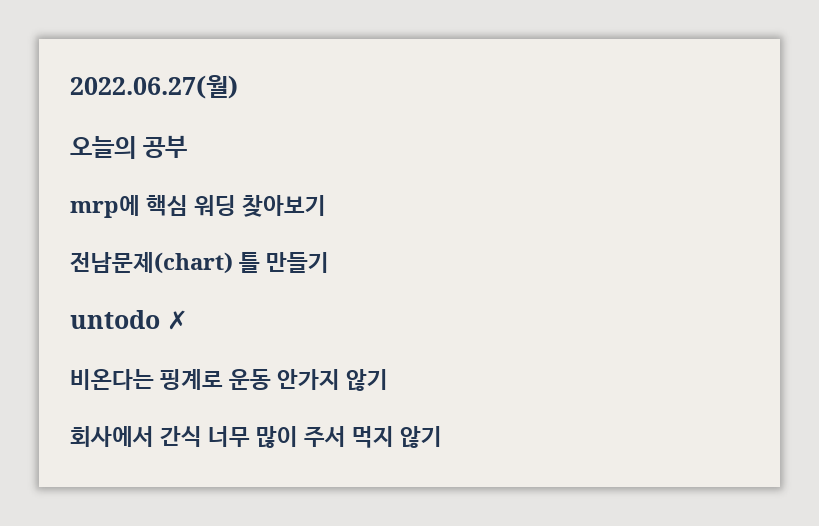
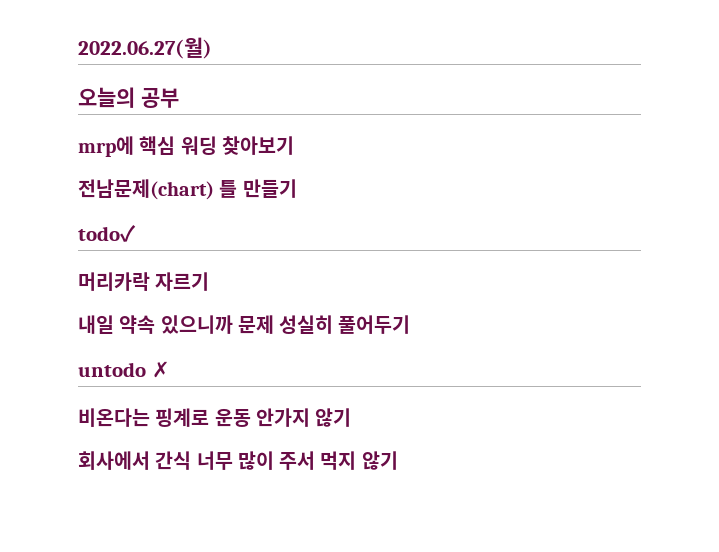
+ todo✓
+ 머리카락 자르기
+ 내일 약속 있으니까 문제 성실히 풀어두기

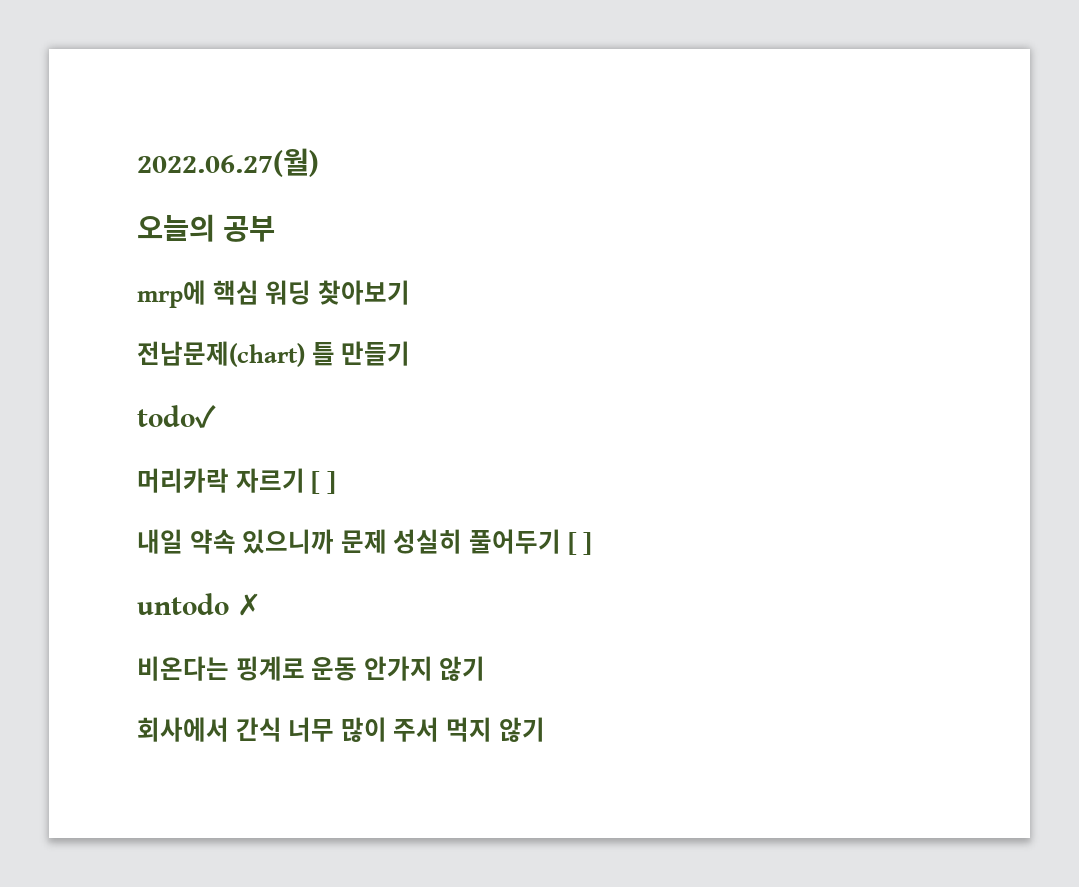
- 머리카락 자르기
+ 머리카락 자르기 [ ]
- 내일 약속 있으니까 문제 성실히 풀어두기
+ 내일 약속 있으니까 문제 성실히 풀어두기 [ ]

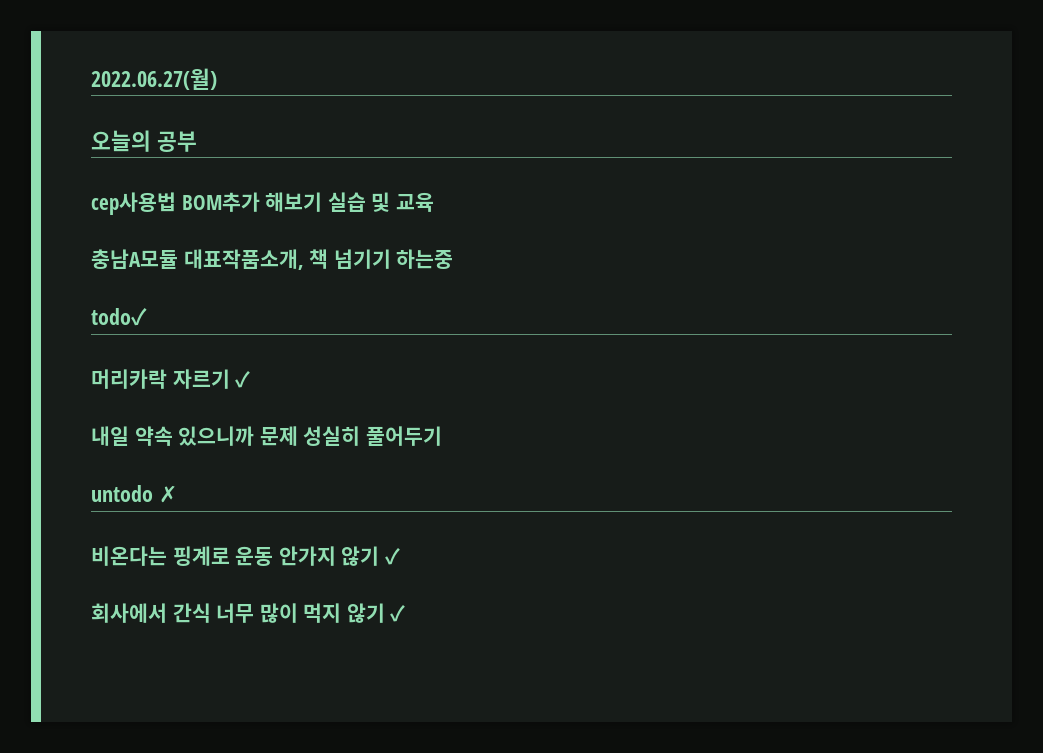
- mrp에 핵심 워딩 찾아보기
- 전남문제(chart) 틀 만들기
+ cep사용법 BOM추가 해보기 실습 및 교육
+ 충남A모듈 대표작품소개, 책 넘기기 하는중
- 머리카락 자르기 [ ]
+ 머리카락 자르기 ✓
- 내일 약속 있으니까 문제 성실히 풀어두기 [ ]
+ 내일 약속 있으니까 문제 성실히 풀어두기
- 비온다는 핑계로 운동 안가지 않기
+ 비온다는 핑계로 운동 안가지 않기 ✓
- 회사에서 간식 너무 많이 주서 먹지 않기
+ 회사에서 간식 너무 많이 먹지 않기 ✓

